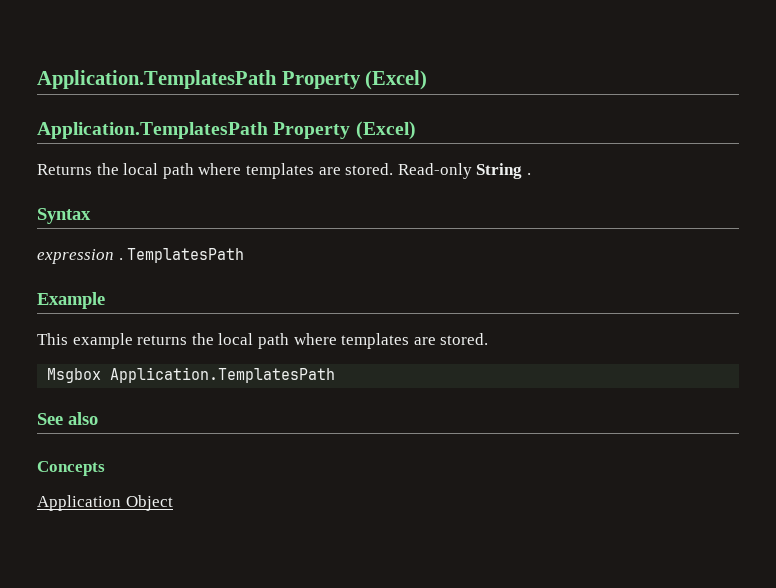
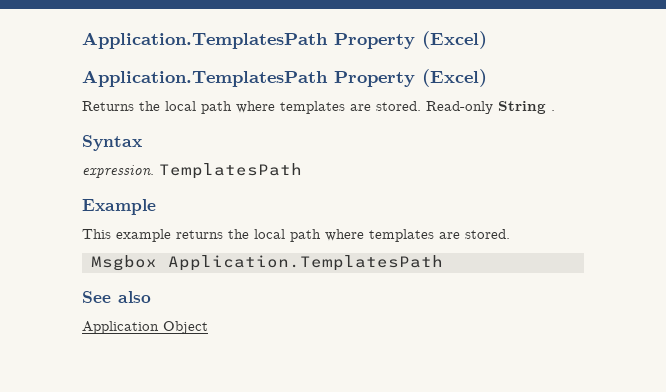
- expression .
+ expression.
- Concepts

